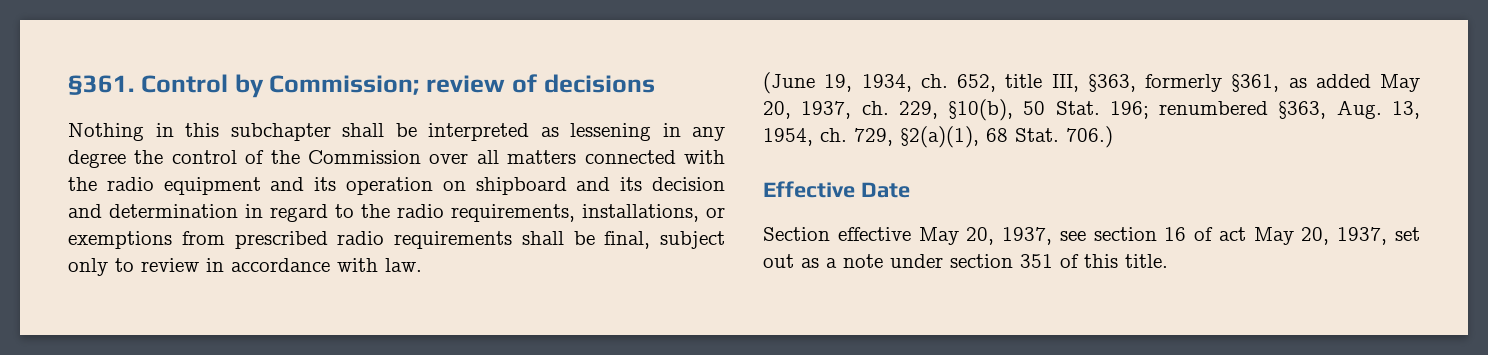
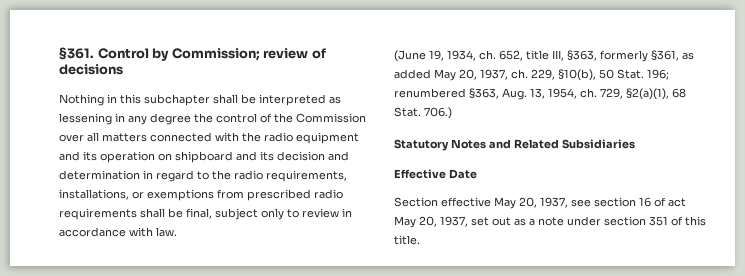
+ Statutory Notes and Related Subsidiaries

